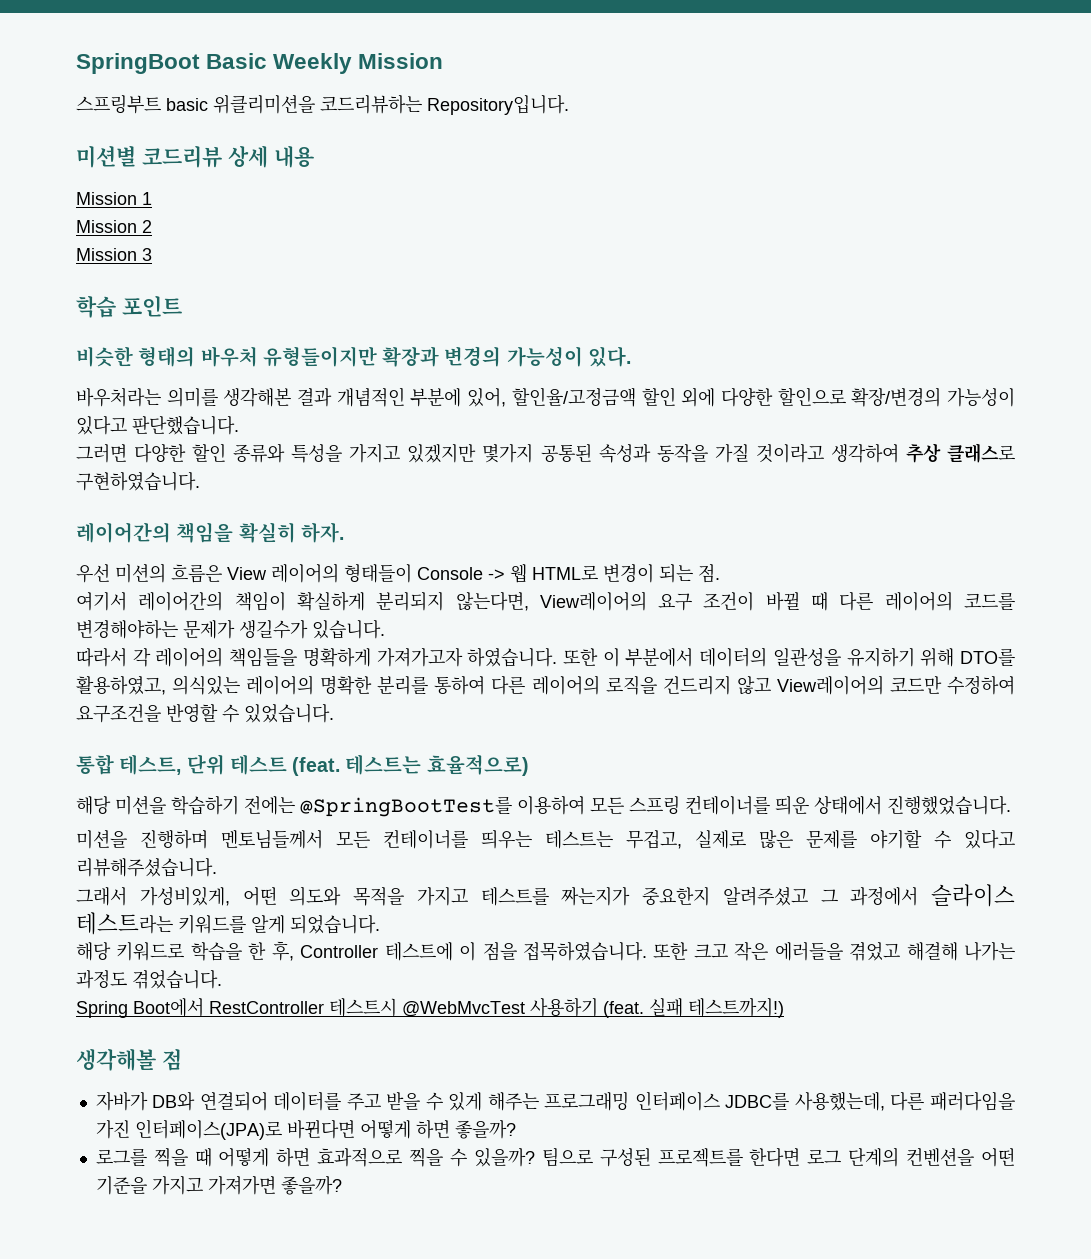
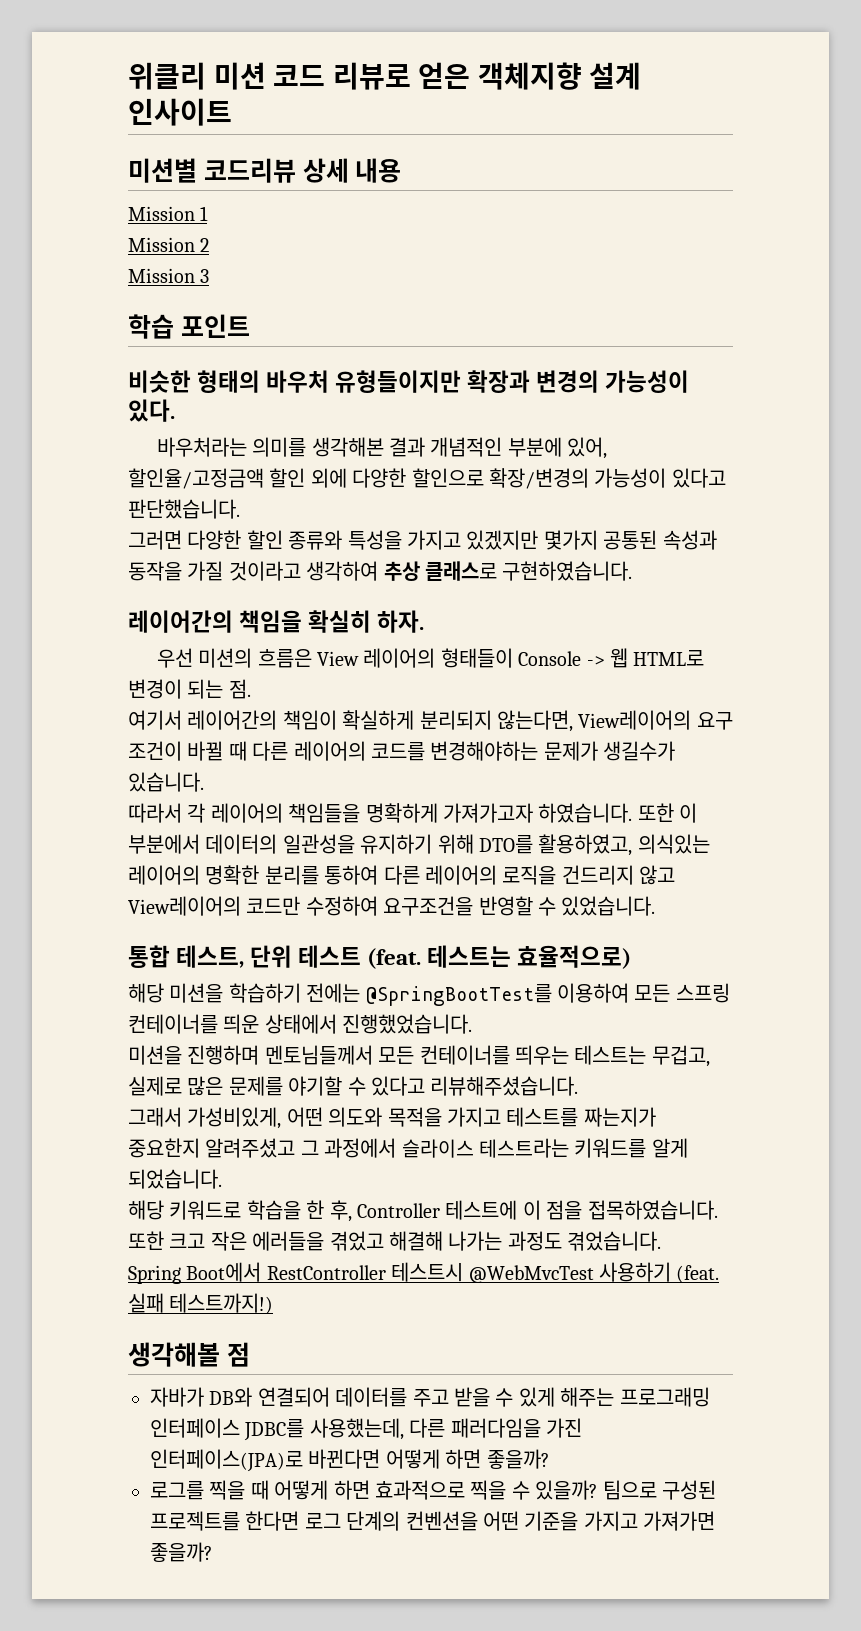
- SpringBoot Basic Weekly Mission
- 스프링부트 basic 위클리미션을 코드리뷰하는 Repository입니다.
+ 위클리 미션 코드 리뷰로 얻은 객체지향 설계 인사이트

